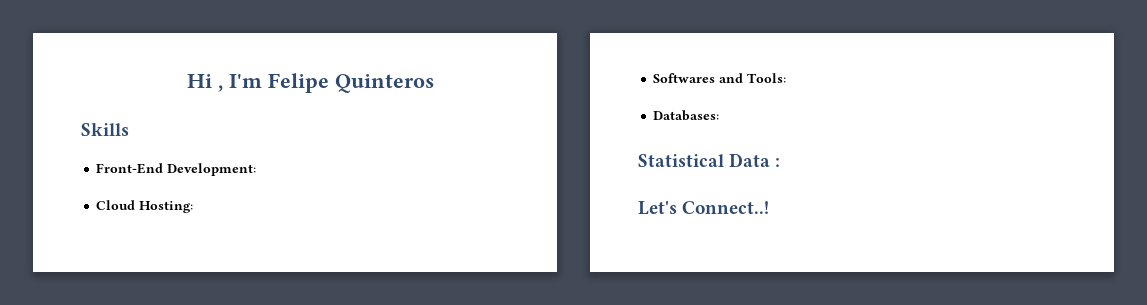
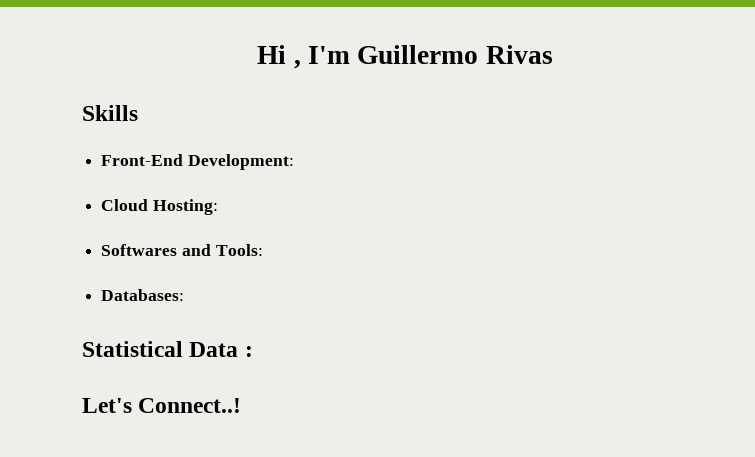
- Hi , I'm Felipe Quinteros
+ Hi , I'm Guillermo Rivas

